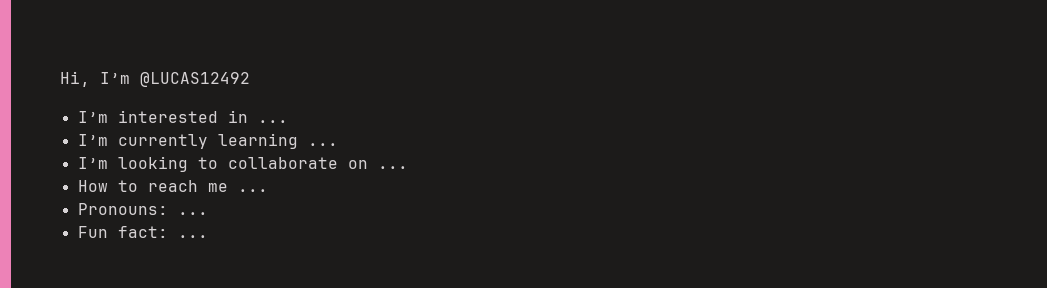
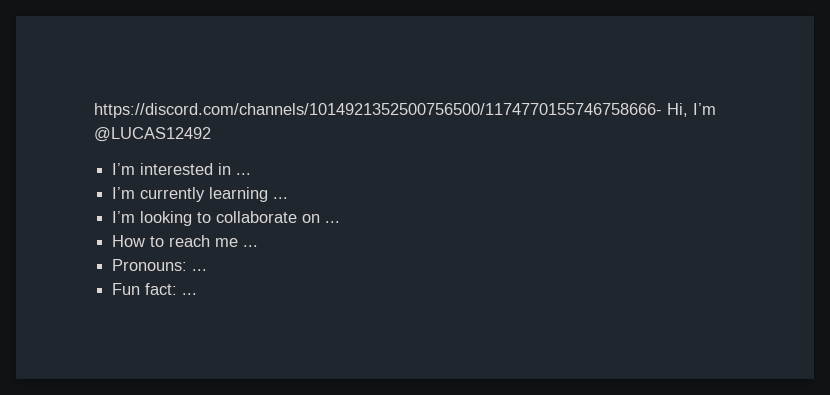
- Hi, I’m @LUCAS12492
+ https://discord.com/channels/1014921352500756500/1174770155746758666- Hi, I’m @LUCAS12492

